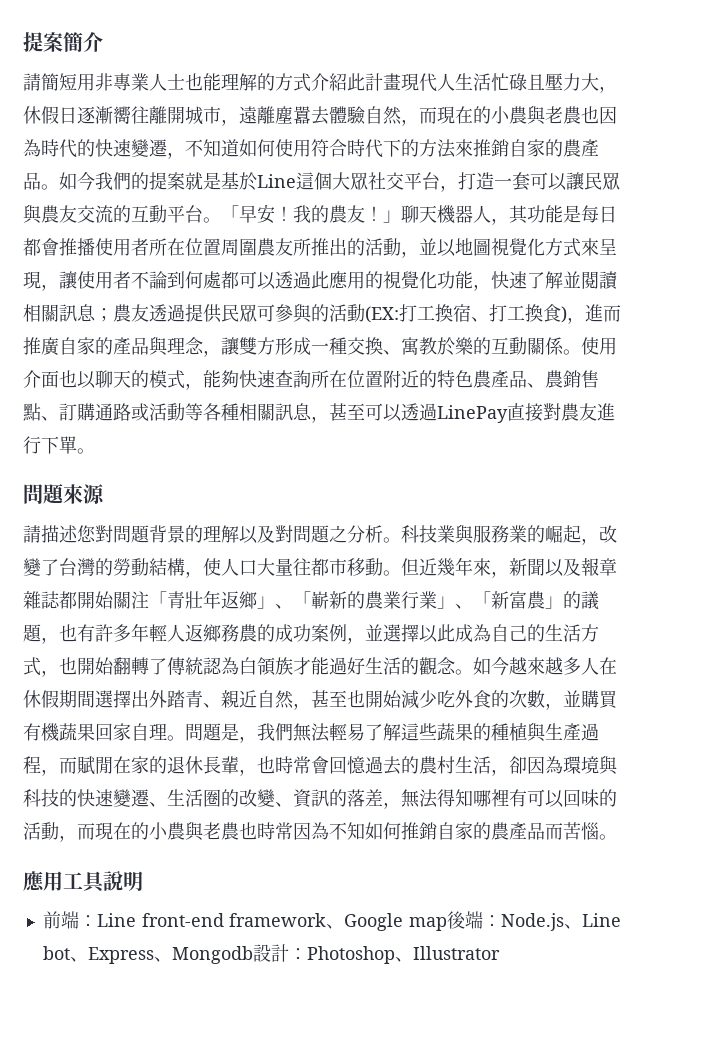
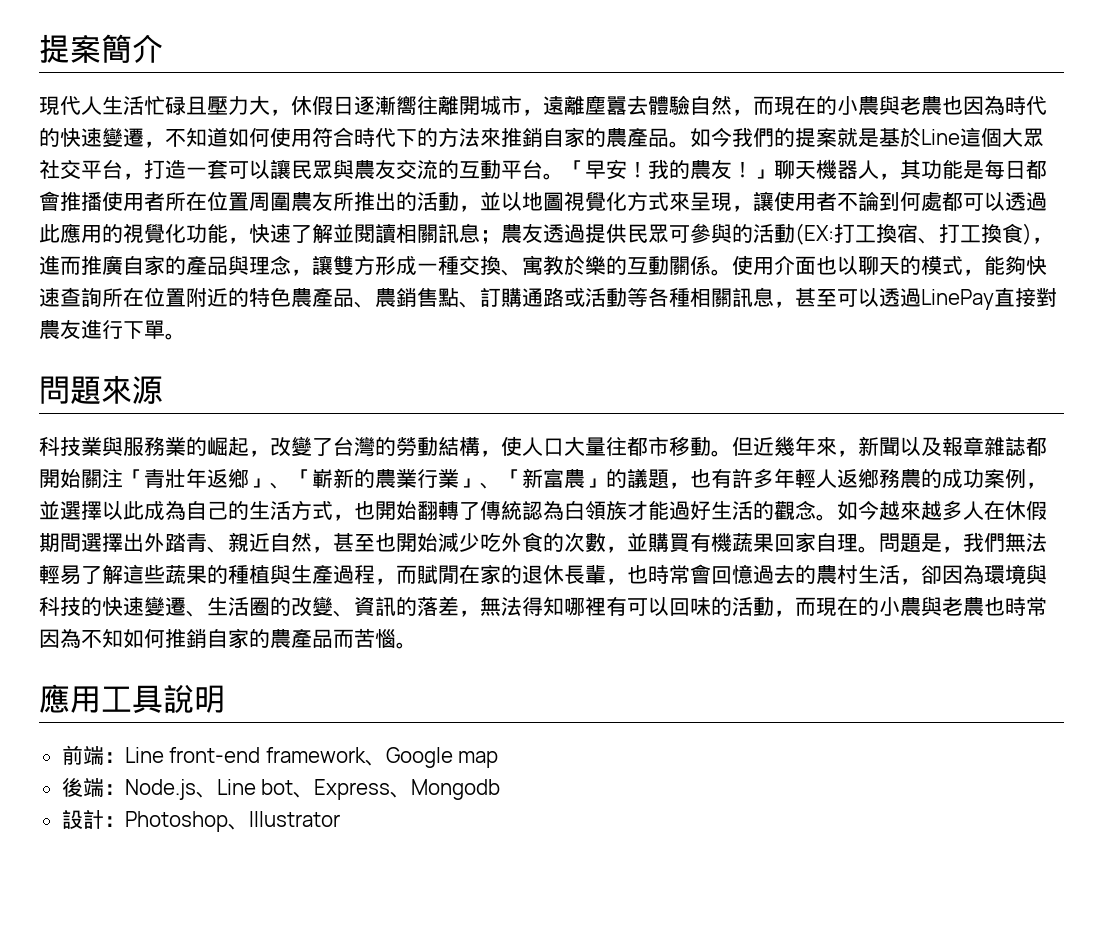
- 請簡短用非專業人士也能理解的方式介紹此計畫現代人生活忙碌且壓力大，休假日逐漸嚮往離開城市，遠離塵囂去體驗自然，而現在的小農與老農也因為時代的快速變遷，不知道如何使用符合時代下的方法來推銷自家的農產品。
+ 現代人生活忙碌且壓力大，休假日逐漸嚮往離開城市，遠離塵囂去體驗自然，而現在的小農與老農也因為時代的快速變遷，不知道如何使用符合時代下的方法來推銷自家的農產品。
- 請描述您對問題背景的理解以及對問題之分析。
- 前端：Line front-end framework、Google map後端：Node.js、Line bot、Express、Mongodb設計：Photoshop、Illustrator
+ 前端：Line front-end framework、Google map
+ 後端：Node.js、Line bot、Express、Mongodb
+ 設計：Photoshop、Illustrator

